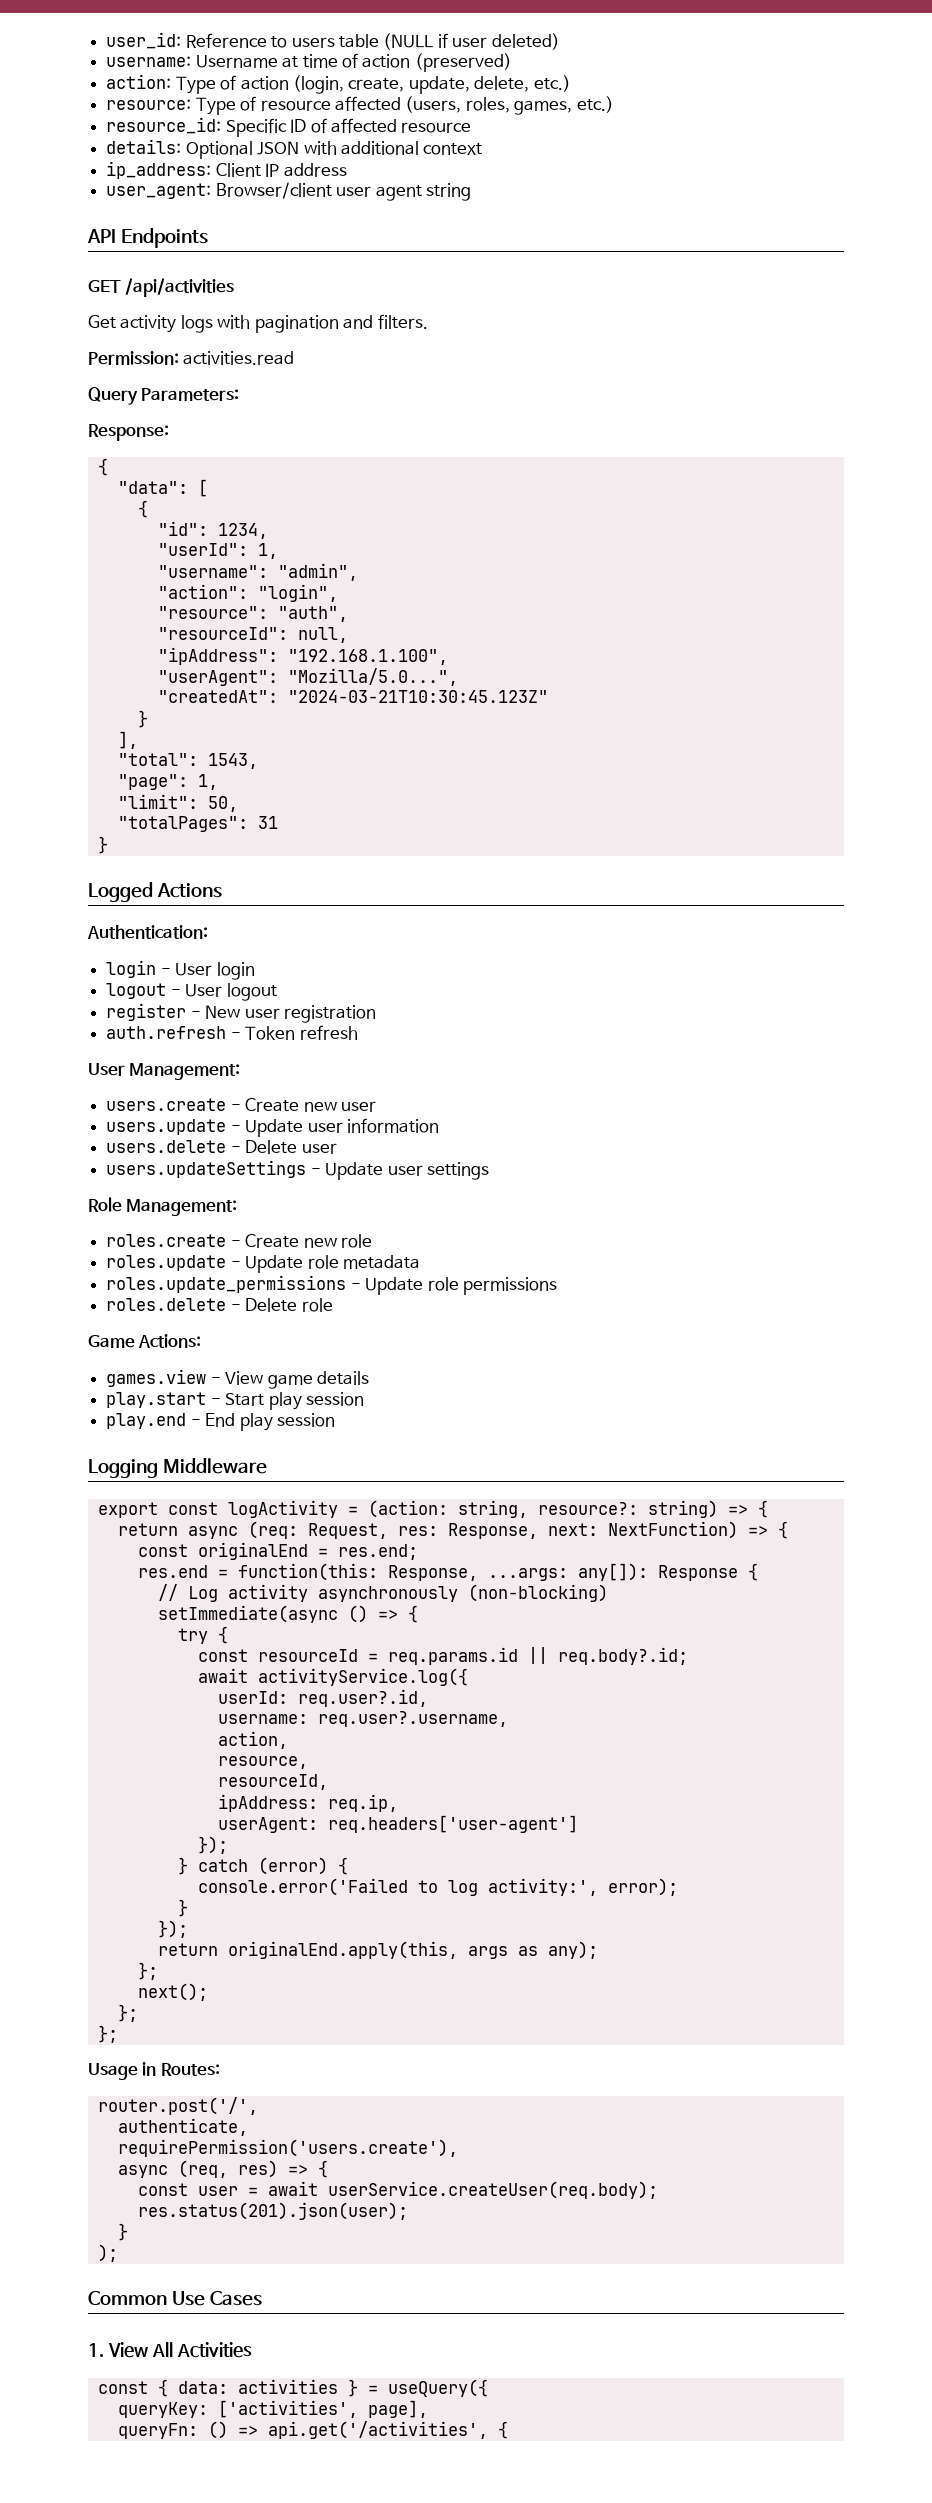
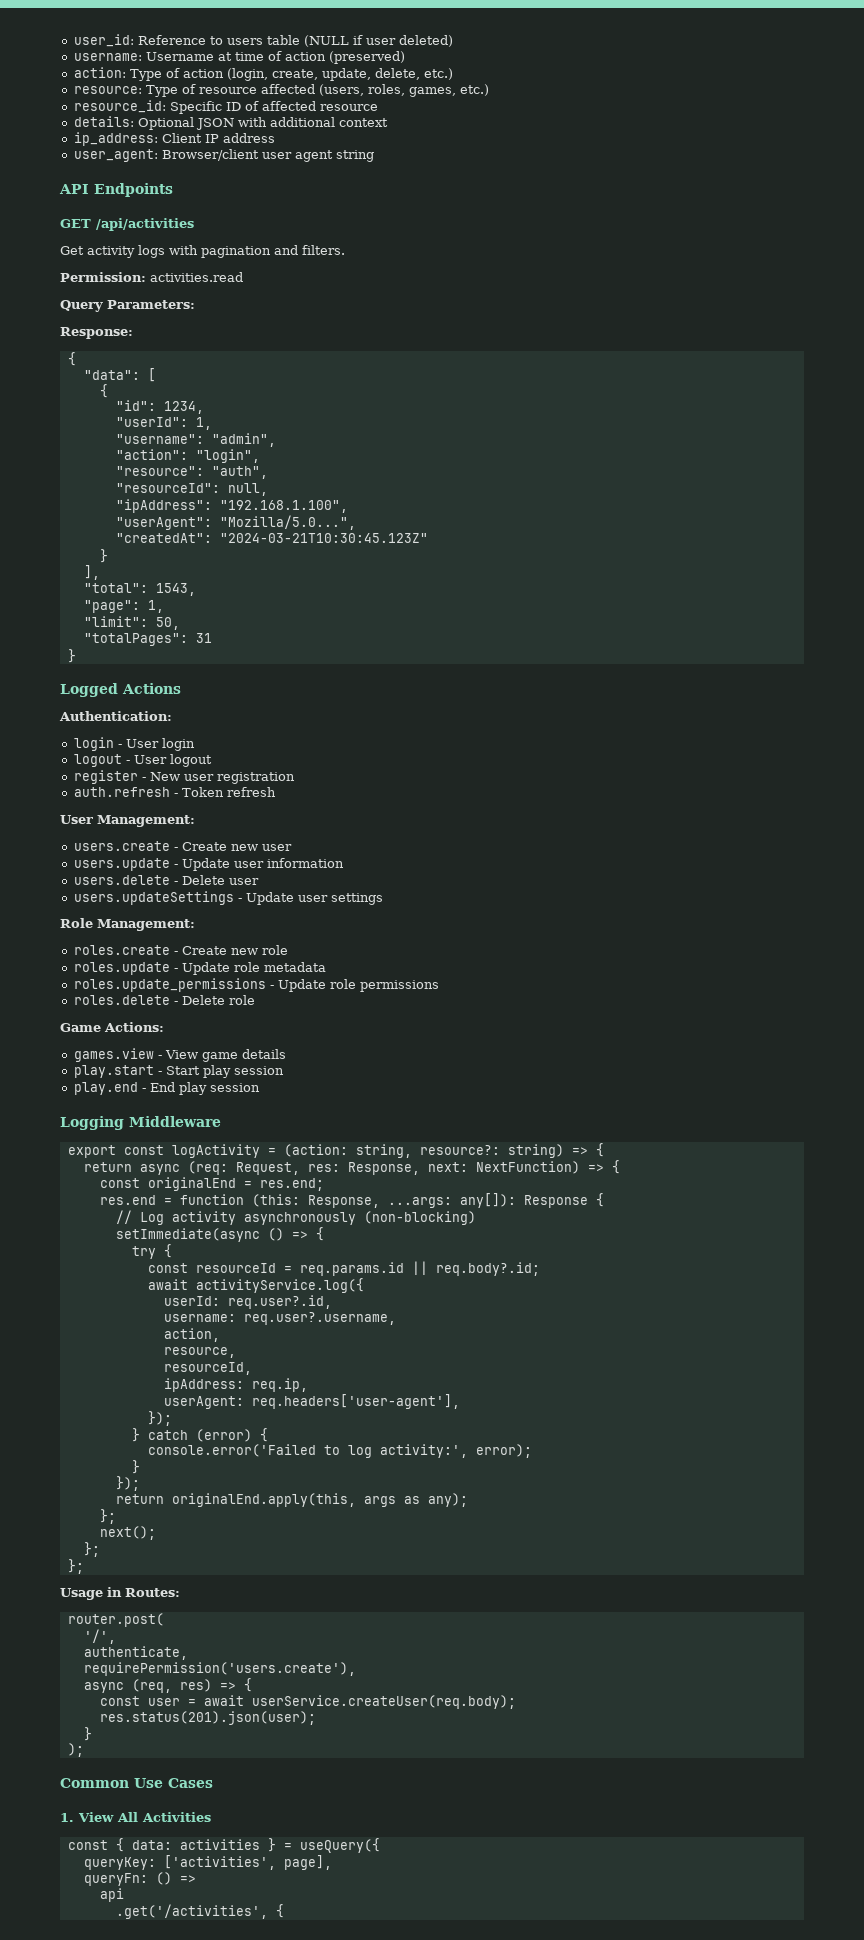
- res.end = function(this: Response, ...args: any[]): Response {
+ res.end = function (this: Response, ...args: any[]): Response {
- userAgent: req.headers['user-agent']
+ userAgent: req.headers['user-agent'],
- router.post('/',
+ router.post(
+ '/',
- queryFn: () => api.get('/activities', {
+ queryFn: () =>
+ api
+ .get('/activities', {

